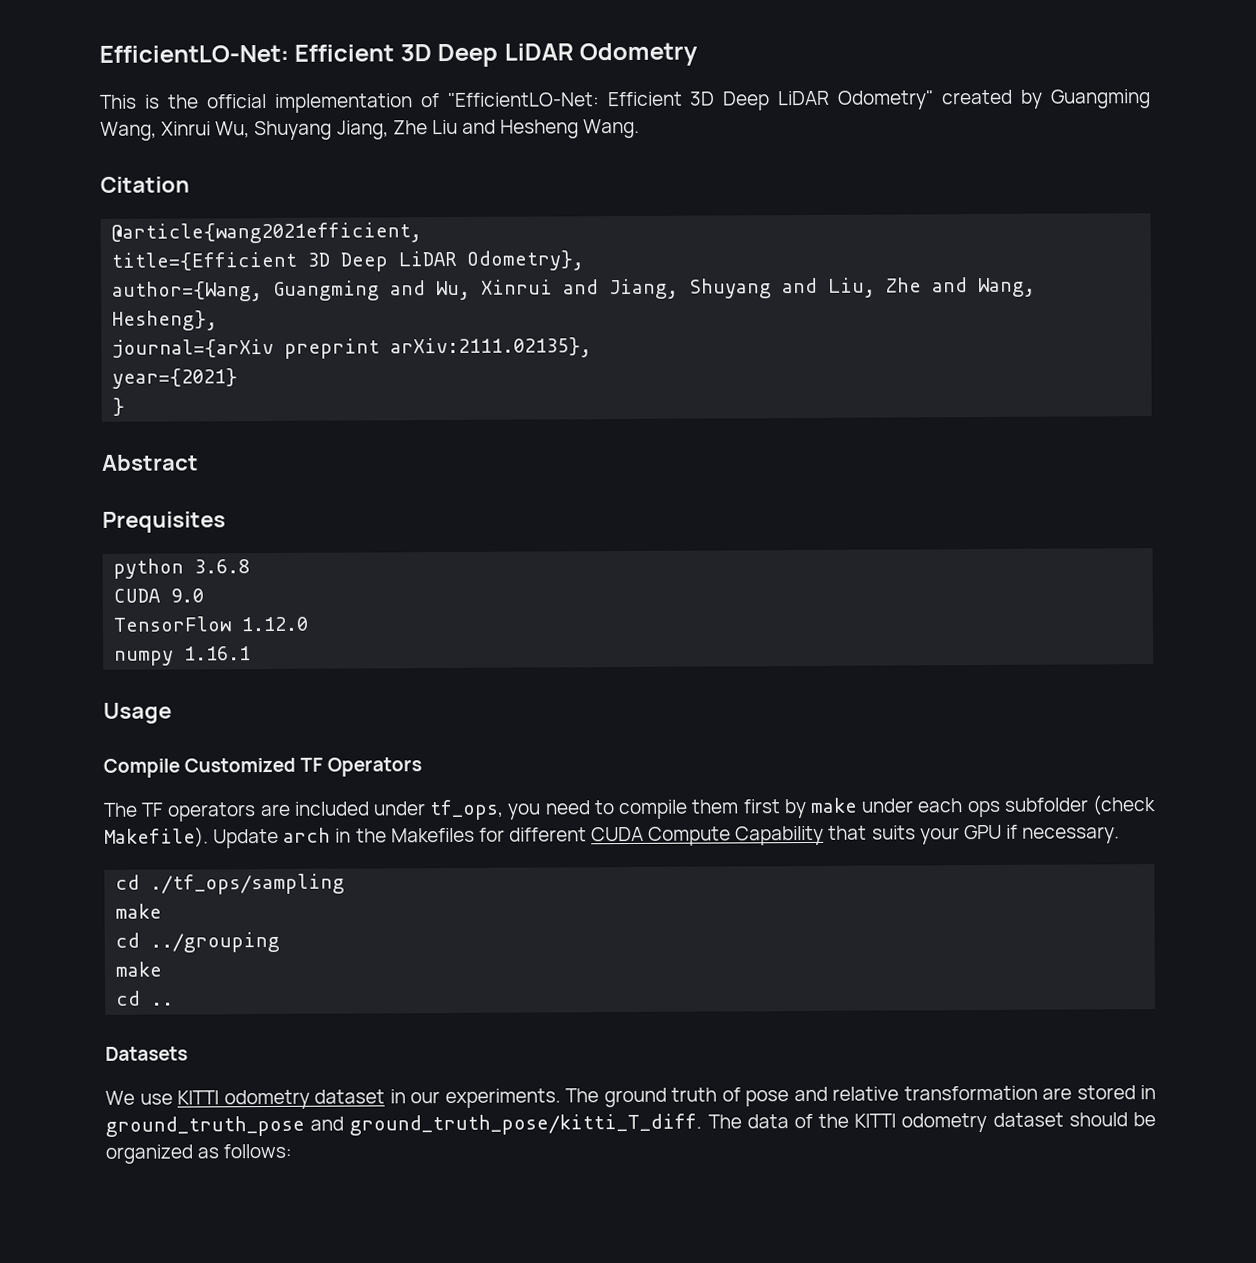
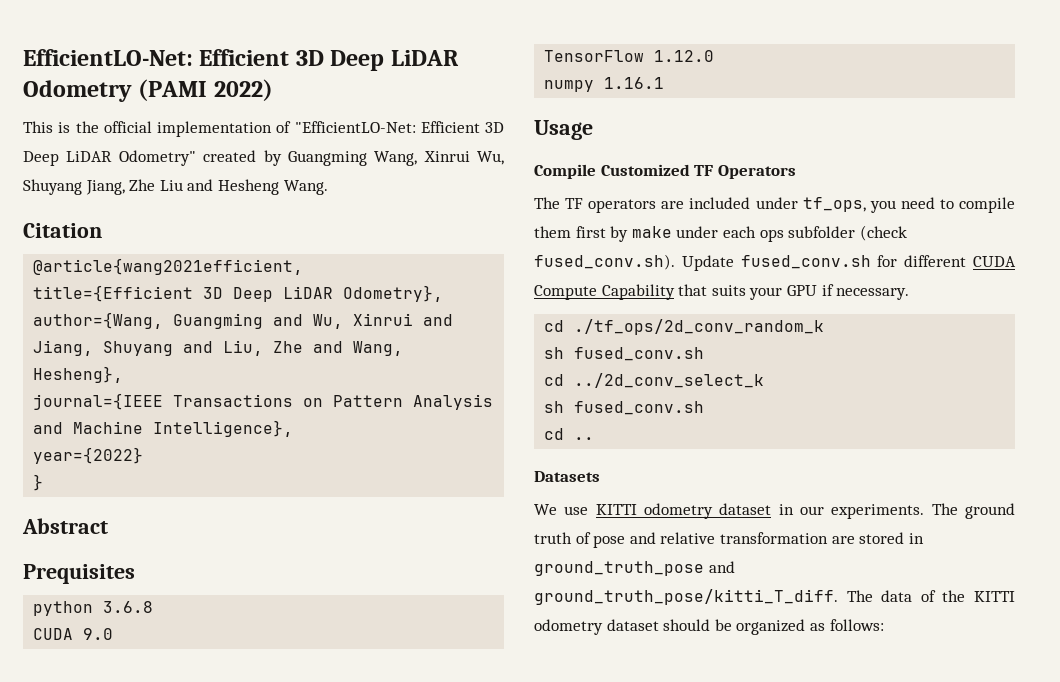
- EfficientLO-Net: Efficient 3D Deep LiDAR Odometry
+ EfficientLO-Net: Efficient 3D Deep LiDAR Odometry (PAMI 2022)
- journal={arXiv preprint arXiv:2111.02135},
- year={2021}
+ journal={IEEE Transactions on Pattern Analysis and Machine Intelligence},
+ year={2022}
- The TF operators are included under tf_ops, you need to compile them first by make under each ops subfolder (check Makefile). Update arch in the Makefiles for different CUDA Compute Capability that suits your GPU if necessary.
+ The TF operators are included under tf_ops, you need to compile them first by make under each ops subfolder (check fused_conv.sh). Update fused_conv.sh for different CUDA Compute Capability that suits your GPU if necessary.
- cd ./tf_ops/sampling
- make
- cd ../grouping
- make
+ cd ./tf_ops/2d_conv_random_k
+ sh fused_conv.sh
+ cd ../2d_conv_select_k
+ sh fused_conv.sh

